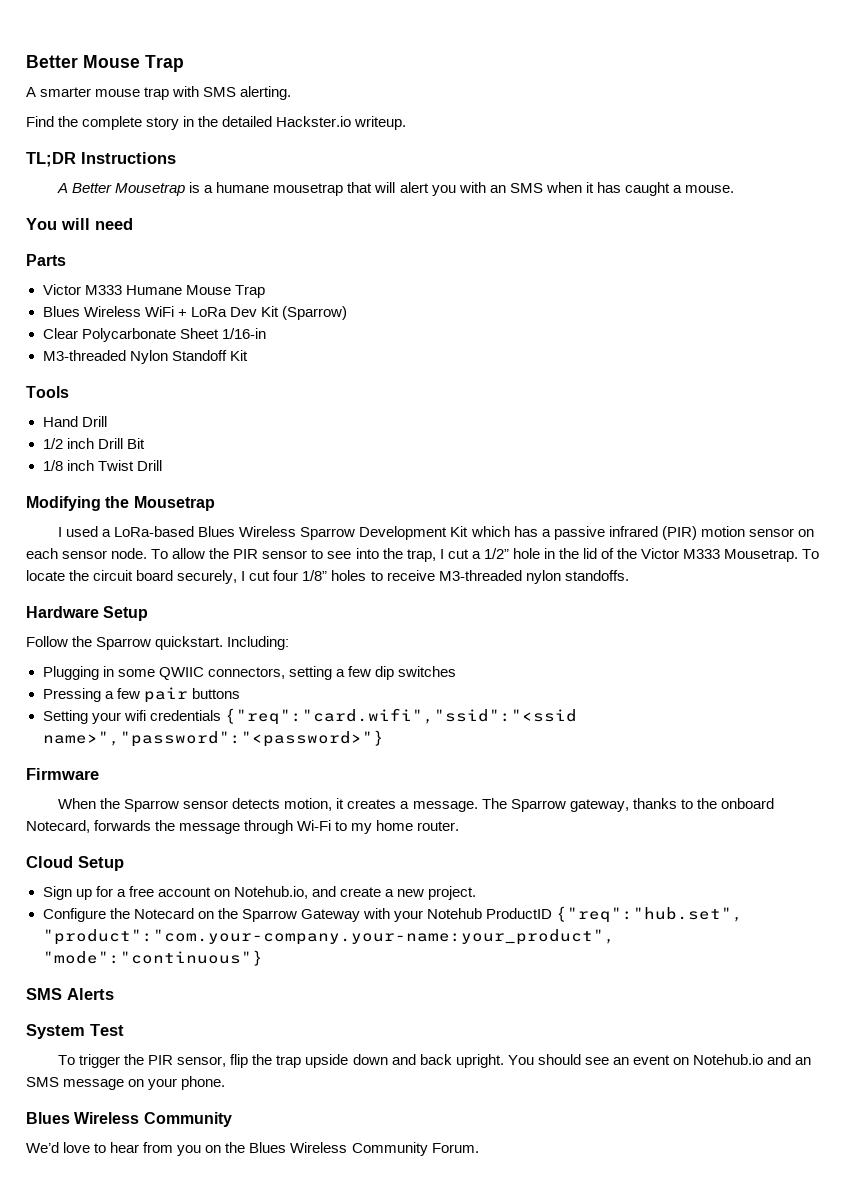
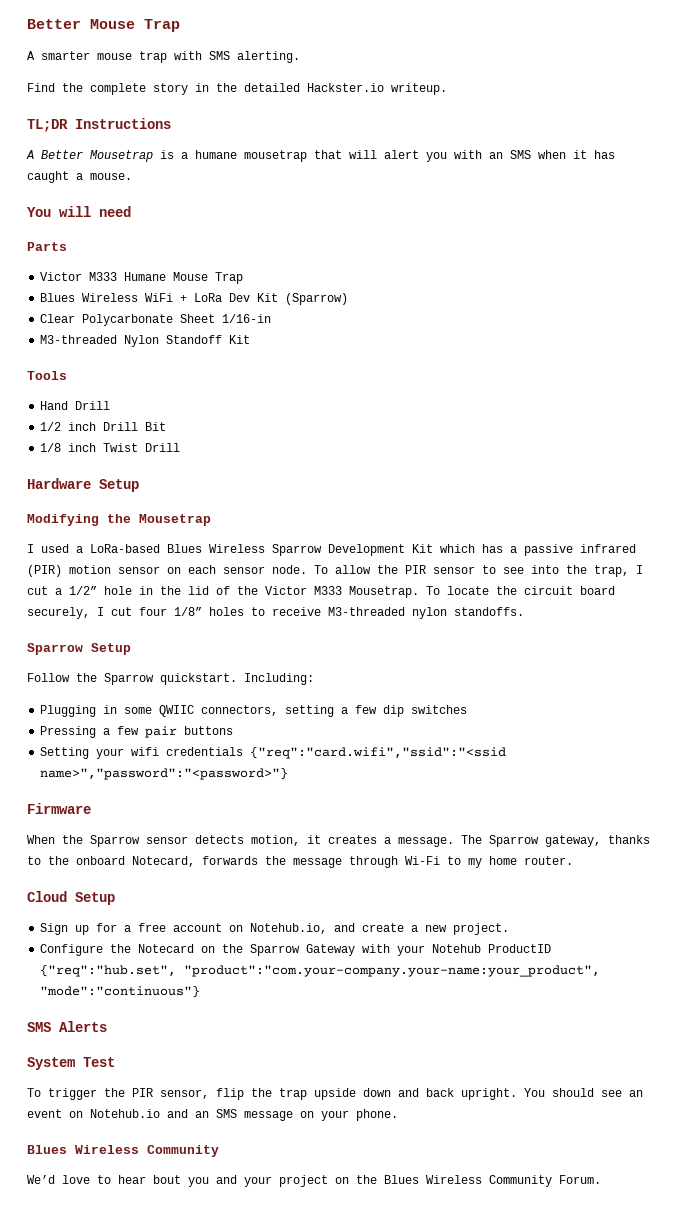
+ Hardware Setup
- Hardware Setup
+ Sparrow Setup
- We’d love to hear from you on the Blues Wireless Community Forum.
+ We’d love to hear bout you and your project on the Blues Wireless Community Forum.

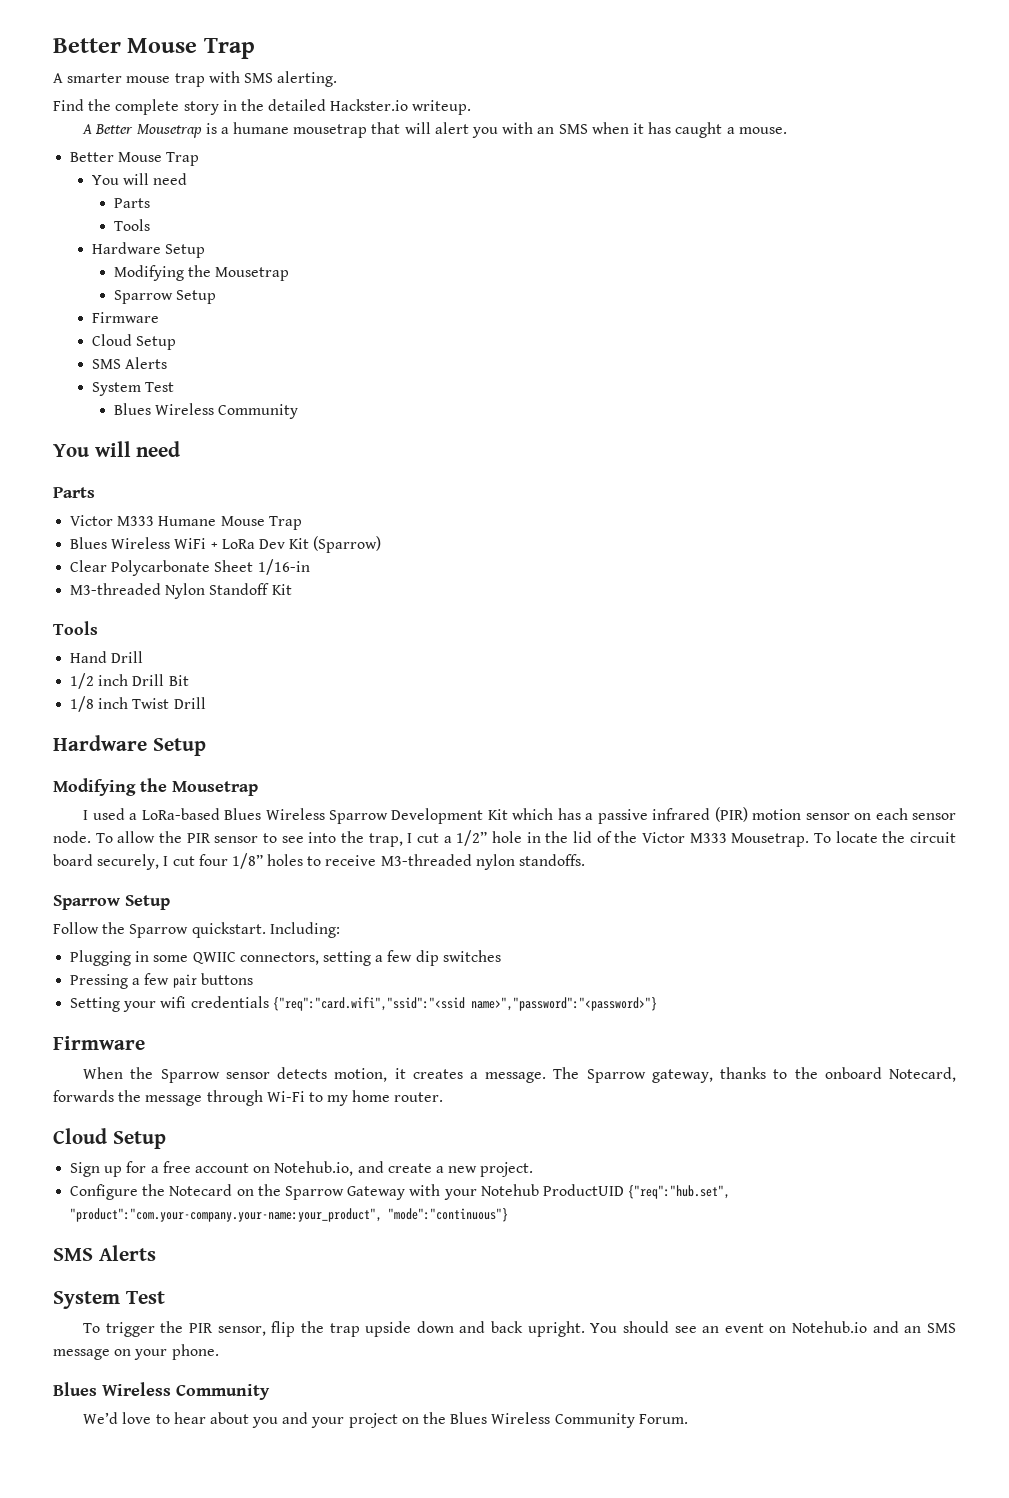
- TL;DR Instructions
  A Better Mousetrap is a humane mousetrap that will alert you with an SMS when it has caught a mouse.
+ Better Mouse Trap
+ You will need
+ Parts
+ Tools
+ Hardware Setup
+ Modifying the Mousetrap
+ Sparrow Setup
+ Firmware
+ Cloud Setup
+ SMS Alerts
+ System Test
+ Blues Wireless Community
- Configure the Notecard on the Sparrow Gateway with your Notehub ProductID {"req":"hub.set", "product":"com.your-company.your-name:your_product", "mode":"continuous"}
+ Configure the Notecard on the Sparrow Gateway with your Notehub ProductUID {"req":"hub.set", "product":"com.your-company.your-name:your_product", "mode":"continuous"}
- We’d love to hear bout you and your project on the Blues Wireless Community Forum.
+ We’d love to hear about you and your project on the Blues Wireless Community Forum.

